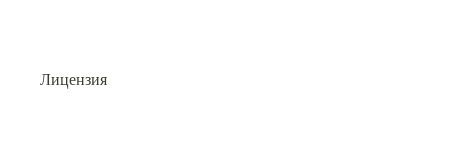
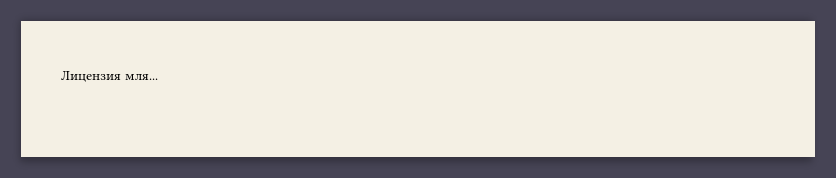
- Лицензия
+ Лицензия мля...

